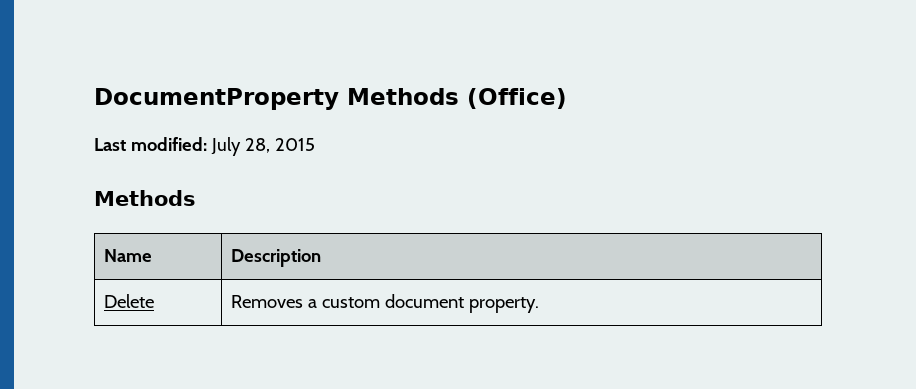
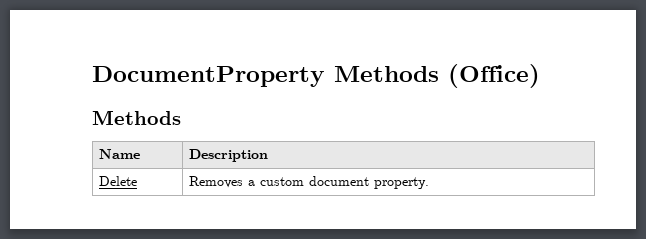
- Last modified: July 28, 2015

